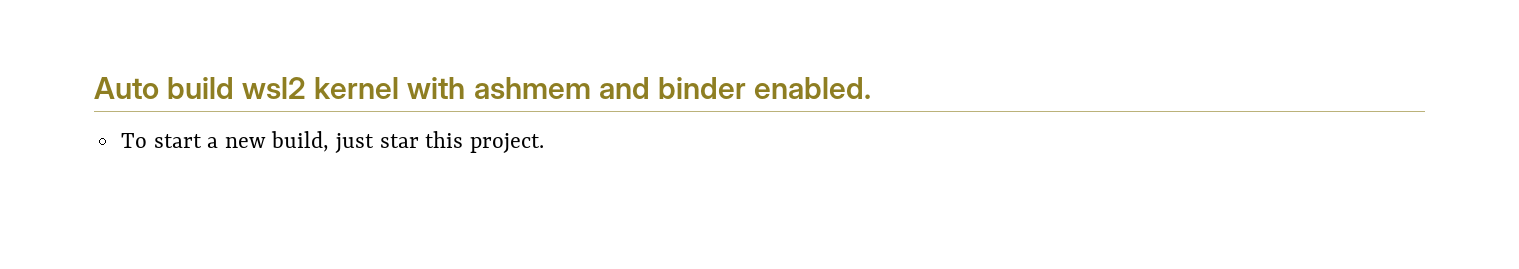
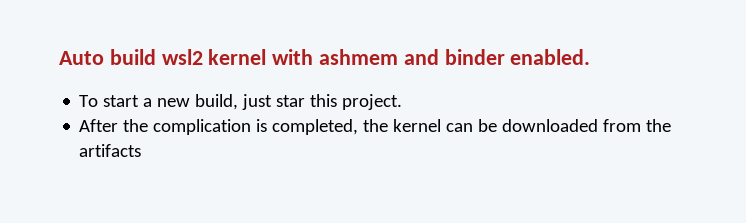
+ After the complication is completed, the kernel can be downloaded from the artifacts

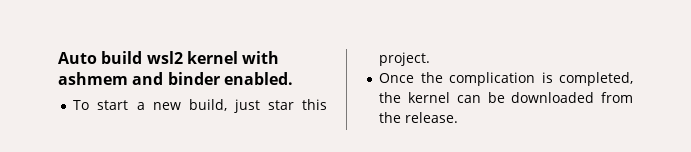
- After the complication is completed, the kernel can be downloaded from the artifacts
+ Once the complication is completed, the kernel can be downloaded from the release.

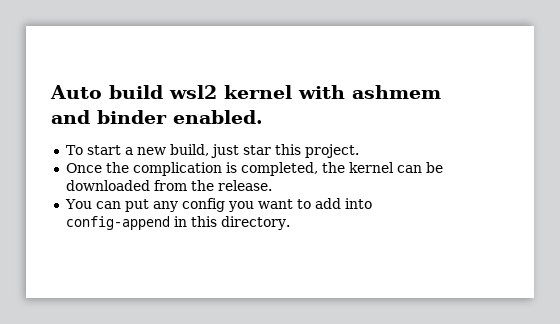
+ You can put any config you want to add into config-append in this directory.

